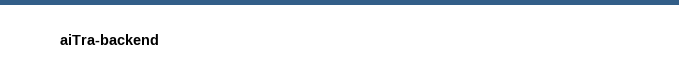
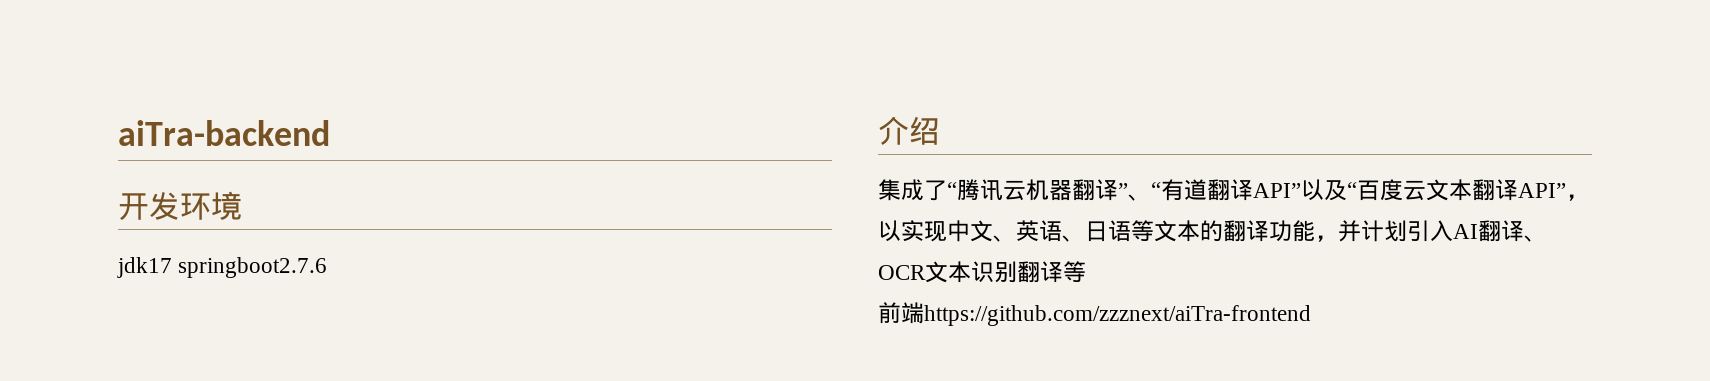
+ 开发环境
+ jdk17 springboot2.7.6
+ 介绍
+ 集成了“腾讯云机器翻译”、“有道翻译API”以及“百度云文本翻译API”，以实现中文、英语、日语等文本的翻译功能，并计划引入AI翻译、OCR文本识别翻译等
+ 前端https://github.com/zzznext/aiTra-frontend

